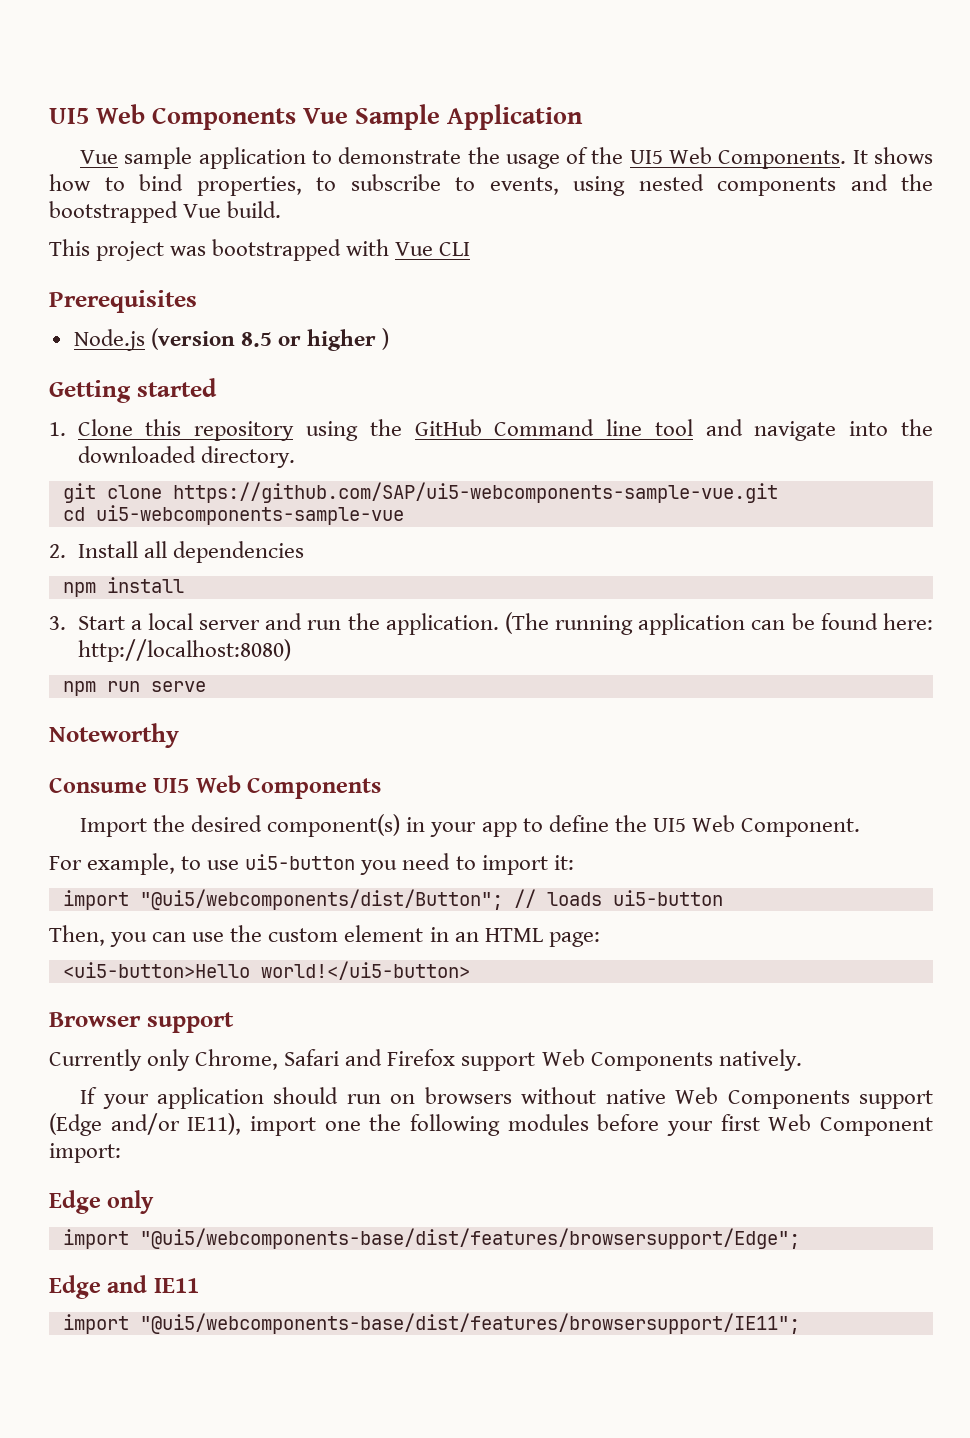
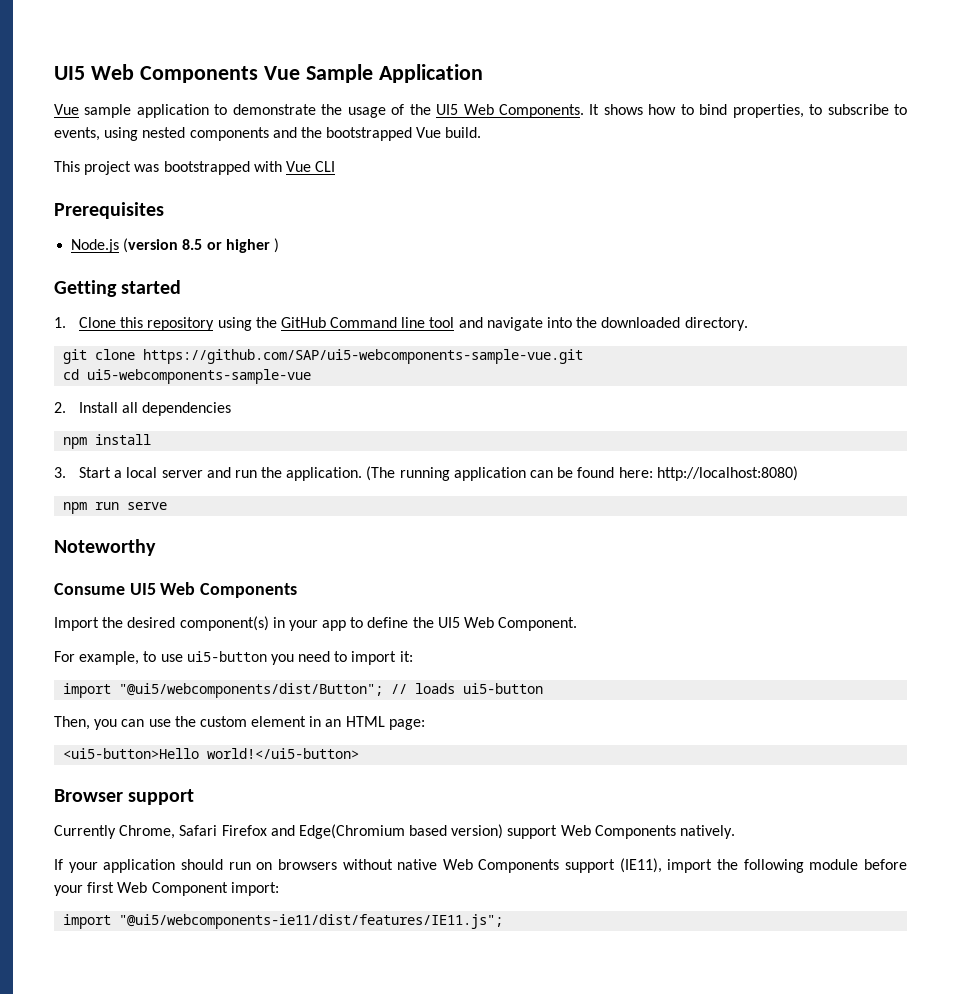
- Currently only Chrome, Safari and Firefox support Web Components natively.
+ Currently Chrome, Safari Firefox and Edge(Chromium based version) support Web Components natively.
- If your application should run on browsers without native Web Components support (Edge and/or IE11), import one the following modules before your first Web Component import:
+ If your application should run on browsers without native Web Components support (IE11), import the following module before your first Web Component import:
- Edge only
- import "@ui5/webcomponents-base/dist/features/browsersupport/Edge";
- Edge and IE11
- import "@ui5/webcomponents-base/dist/features/browsersupport/IE11";
+ import "@ui5/webcomponents-ie11/dist/features/IE11.js";

